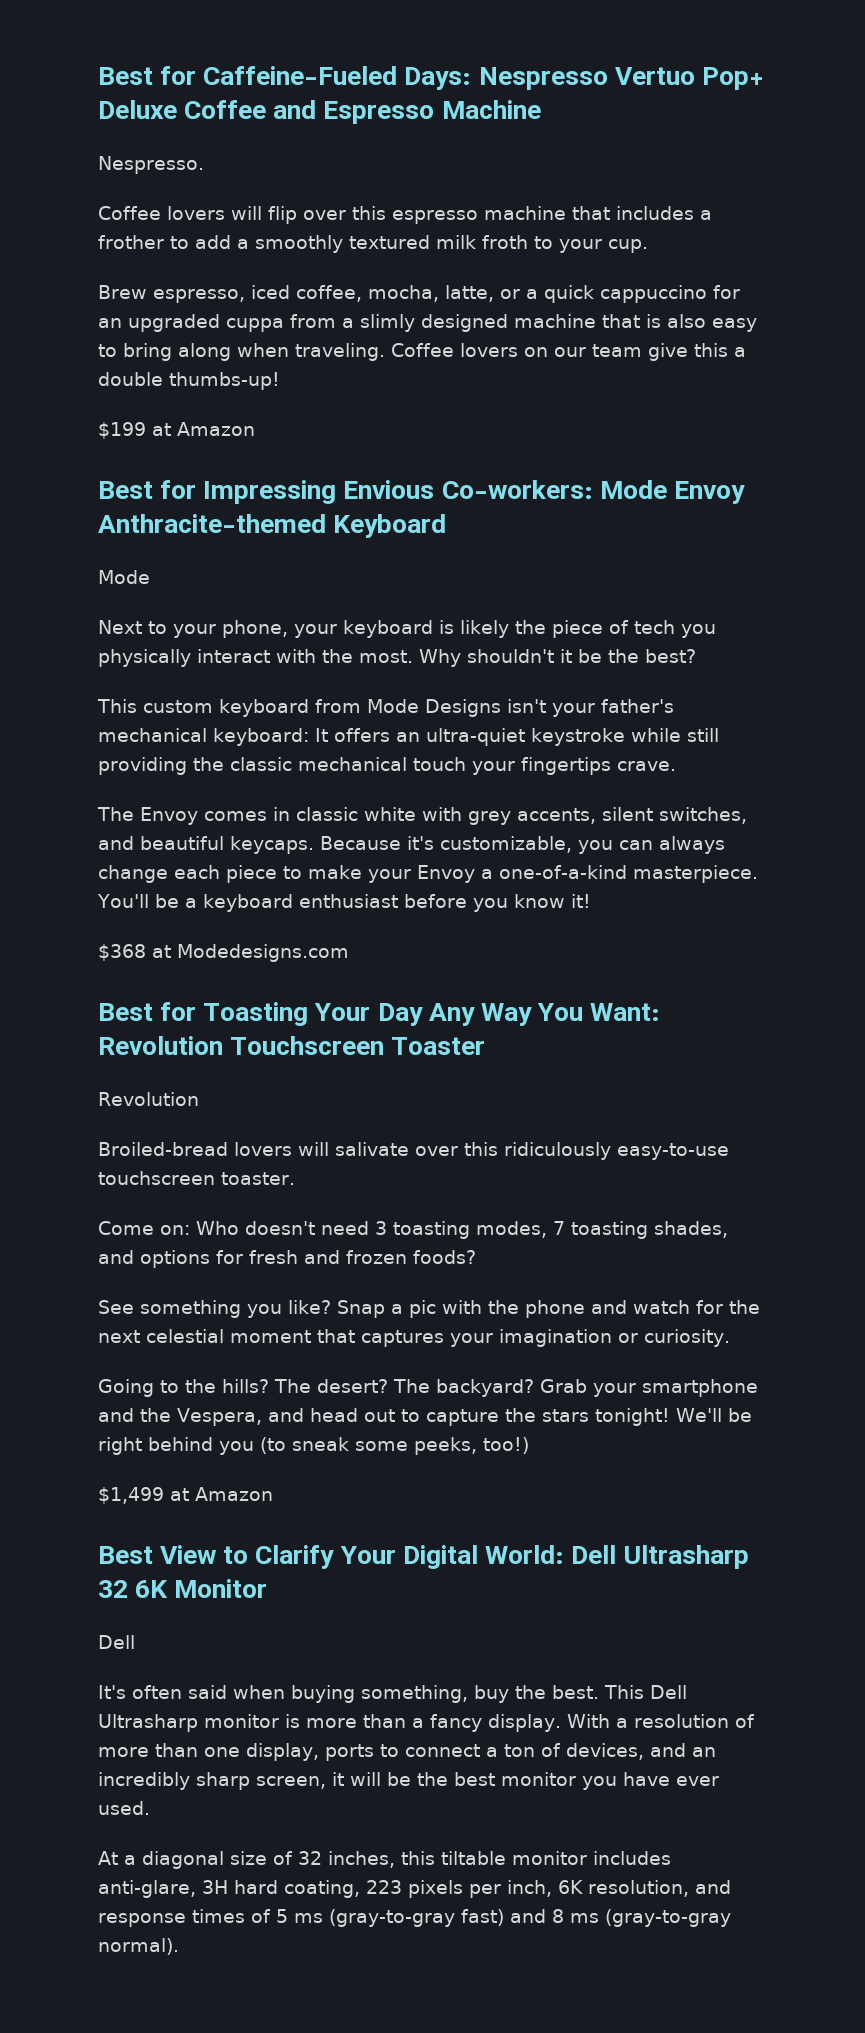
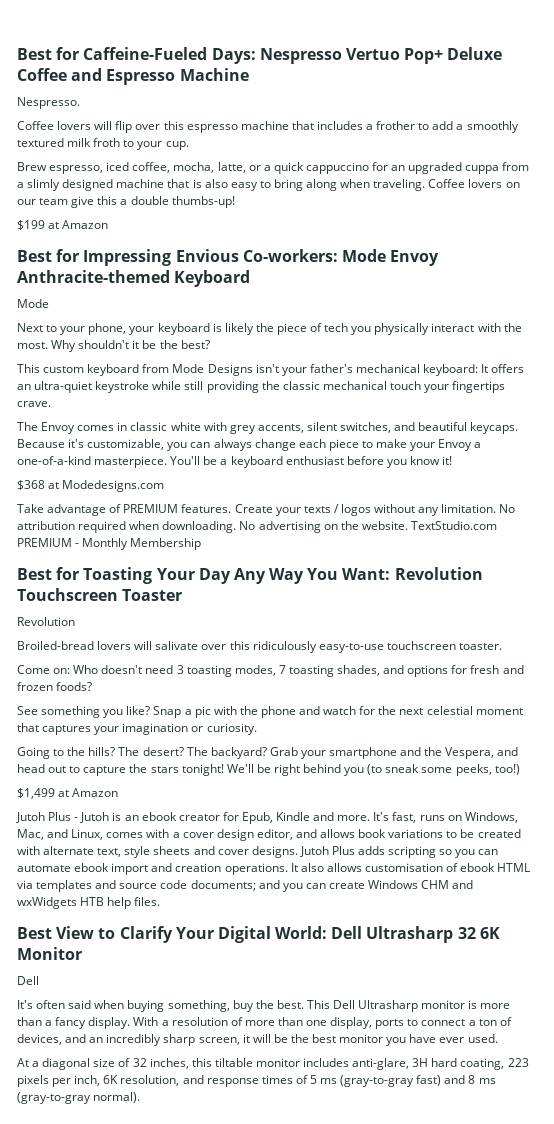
+ Take advantage of PREMIUM features. Create your texts / logos without any limitation. No attribution required when downloading. No advertising on the website. TextStudio.com PREMIUM - Monthly Membership
+ Jutoh Plus - Jutoh is an ebook creator for Epub, Kindle and more. It's fast, runs on Windows, Mac, and Linux, comes with a cover design editor, and allows book variations to be created with alternate text, style sheets and cover designs. Jutoh Plus adds scripting so you can automate ebook import and creation operations. It also allows customisation of ebook HTML via templates and source code documents; and you can create Windows CHM and wxWidgets HTB help files.

